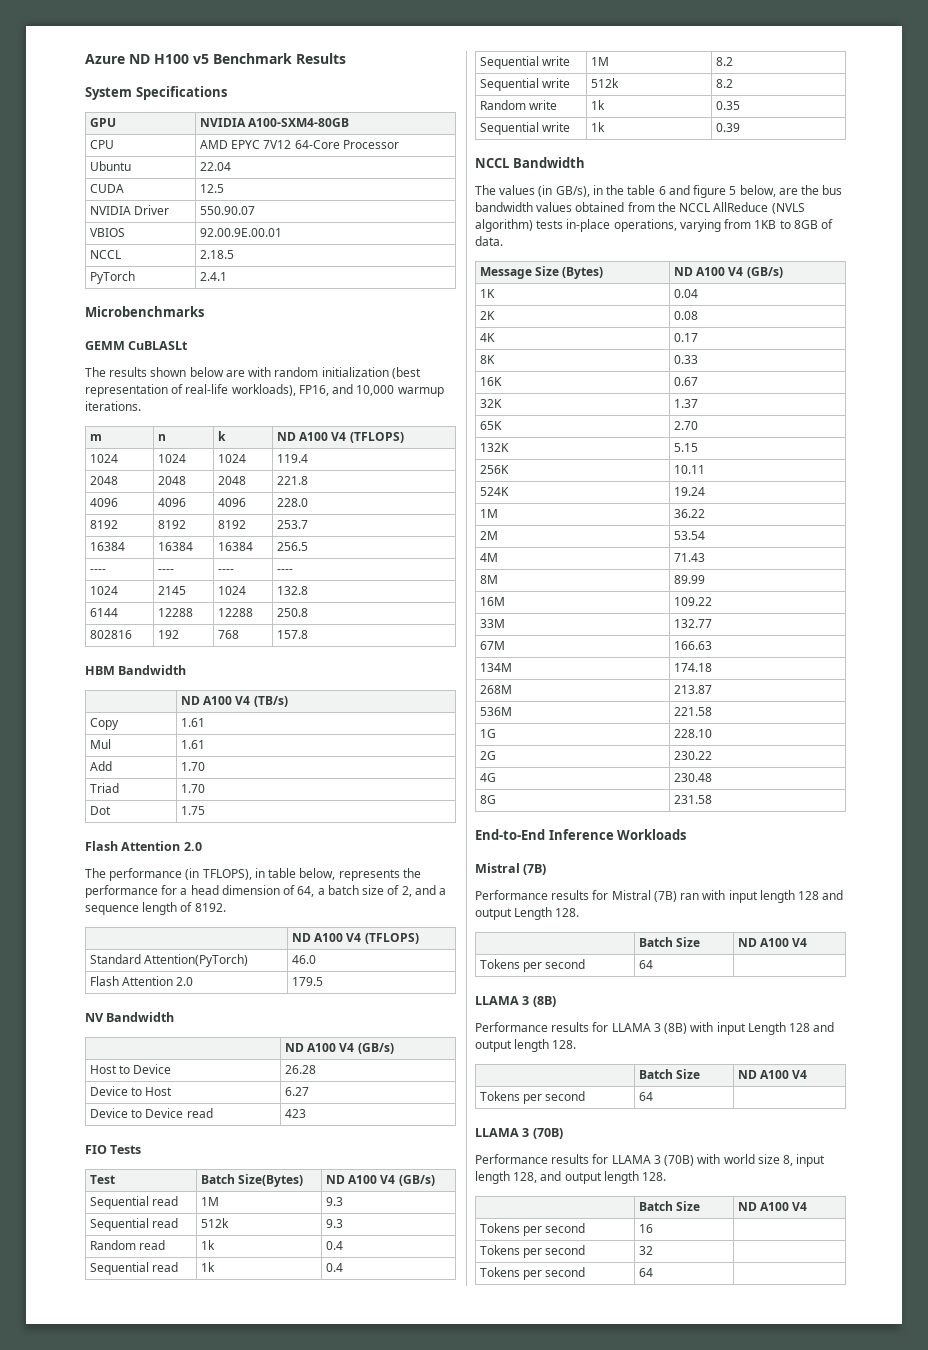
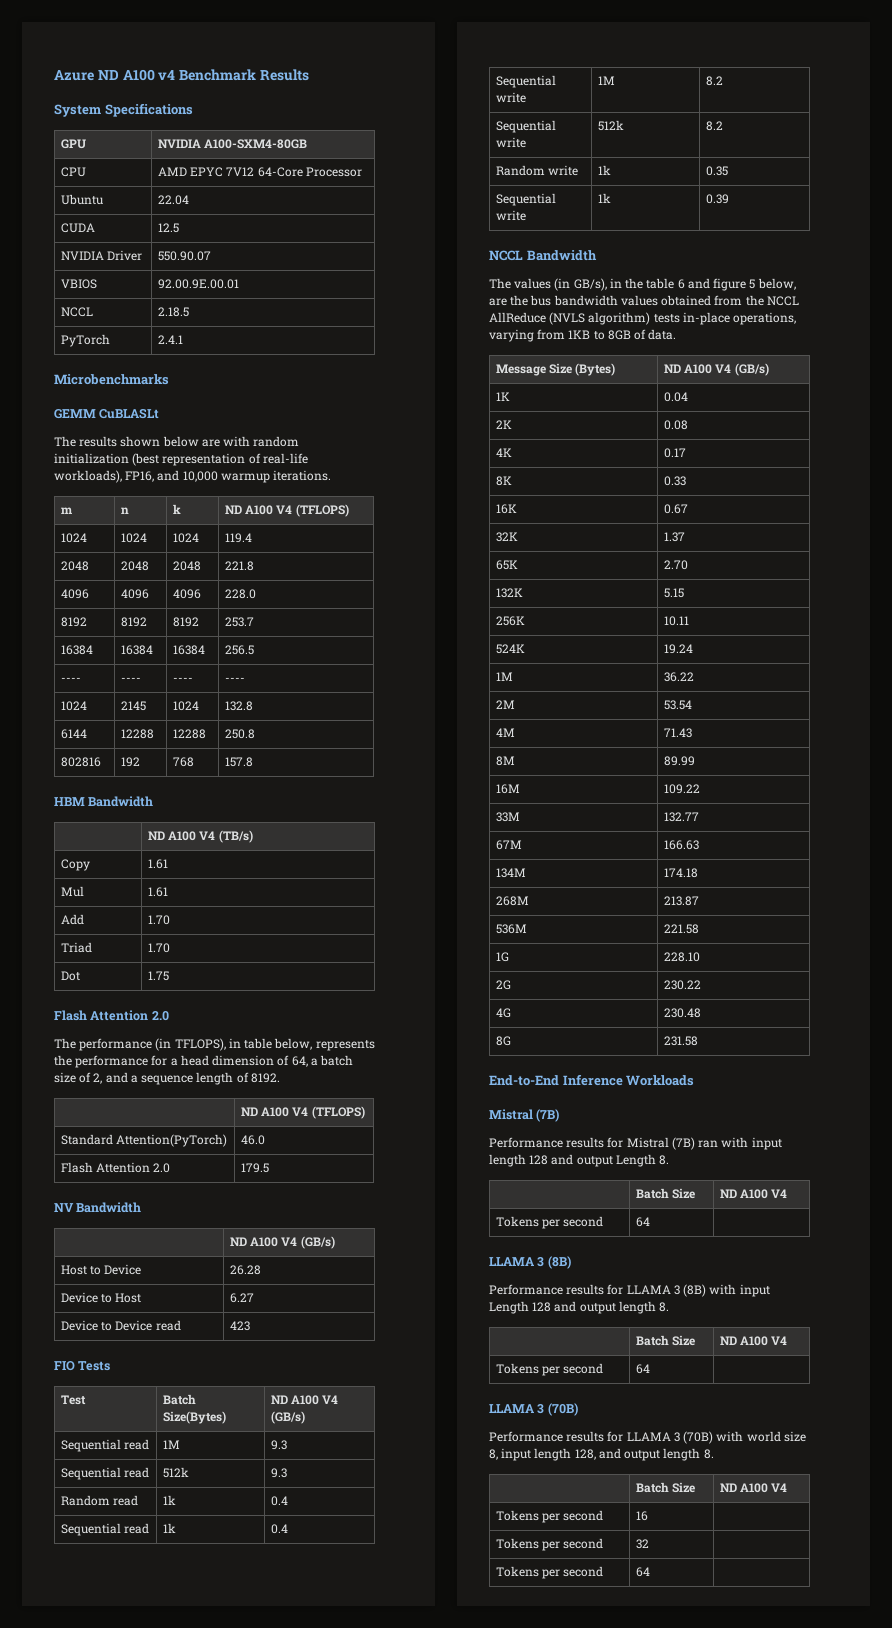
- Azure ND H100 v5 Benchmark Results
+ Azure ND A100 v4 Benchmark Results
- Performance results for Mistral (7B) ran with input length 128 and output Length 128.
+ Performance results for Mistral (7B) ran with input length 128 and output Length 8.
- Performance results for LLAMA 3 (8B) with input Length 128 and output length 128.
+ Performance results for LLAMA 3 (8B) with input Length 128 and output length 8.
- Performance results for LLAMA 3 (70B) with world size 8, input length 128, and output length 128.
+ Performance results for LLAMA 3 (70B) with world size 8, input length 128, and output length 8.

